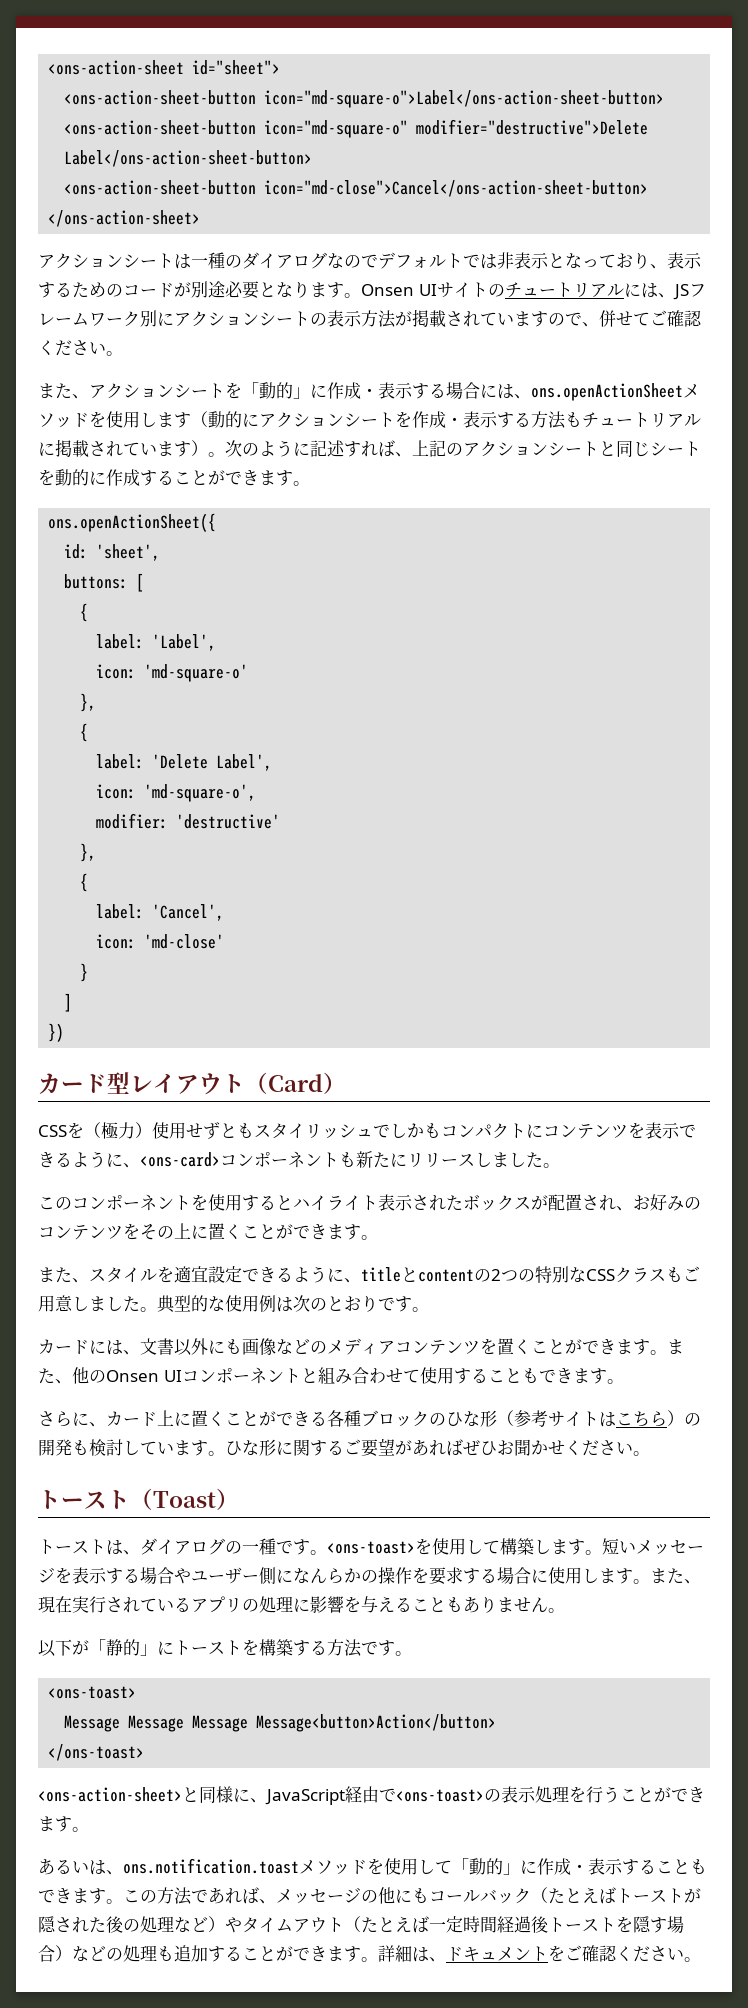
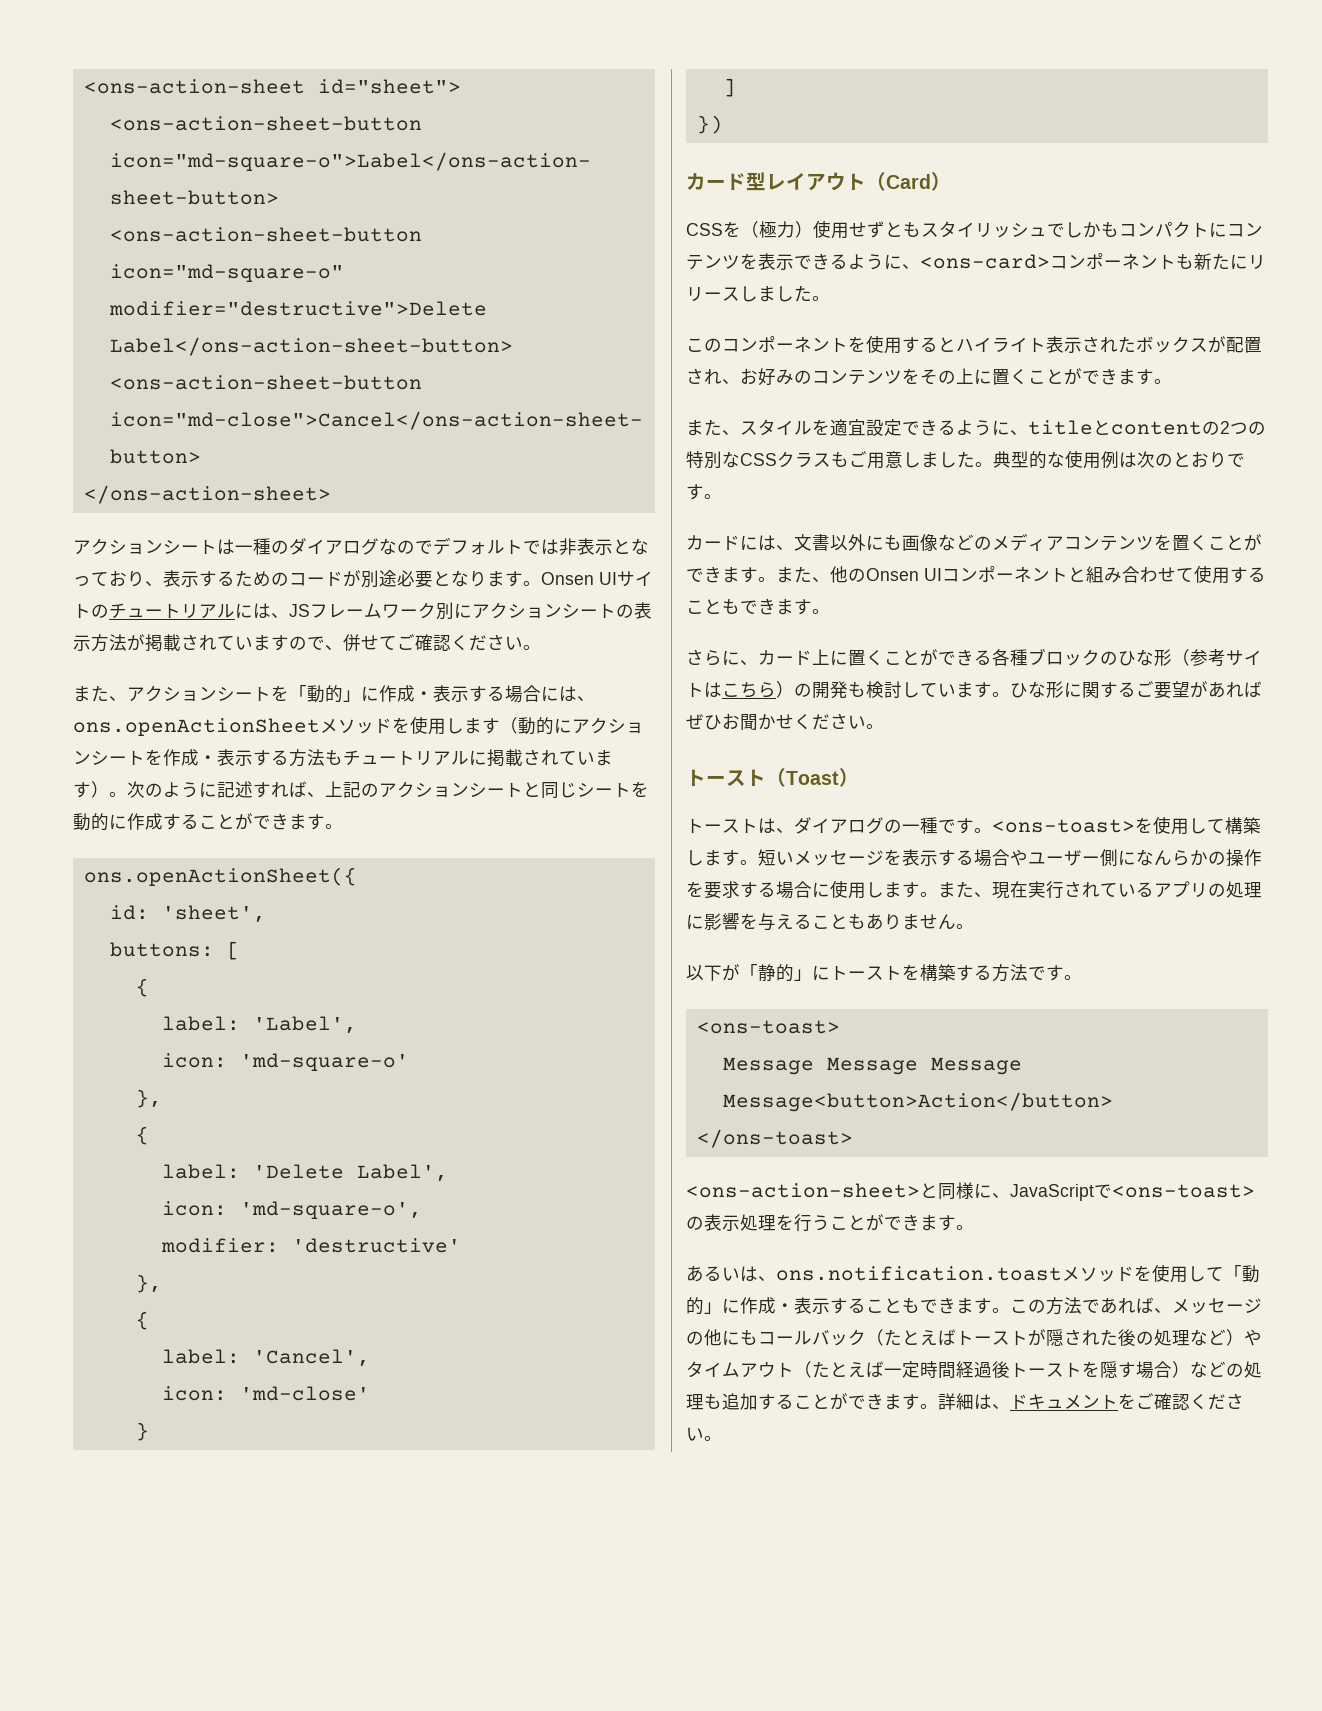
- <ons-action-sheet>と同様に、JavaScript経由で<ons-toast>の表示処理を行うことができます。
+ <ons-action-sheet>と同様に、JavaScriptで<ons-toast>の表示処理を行うことができます。

